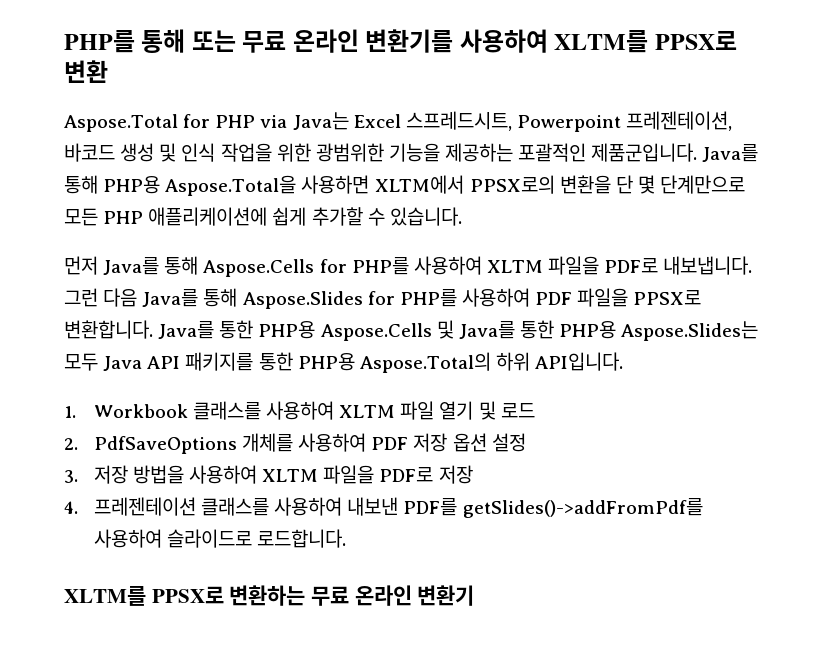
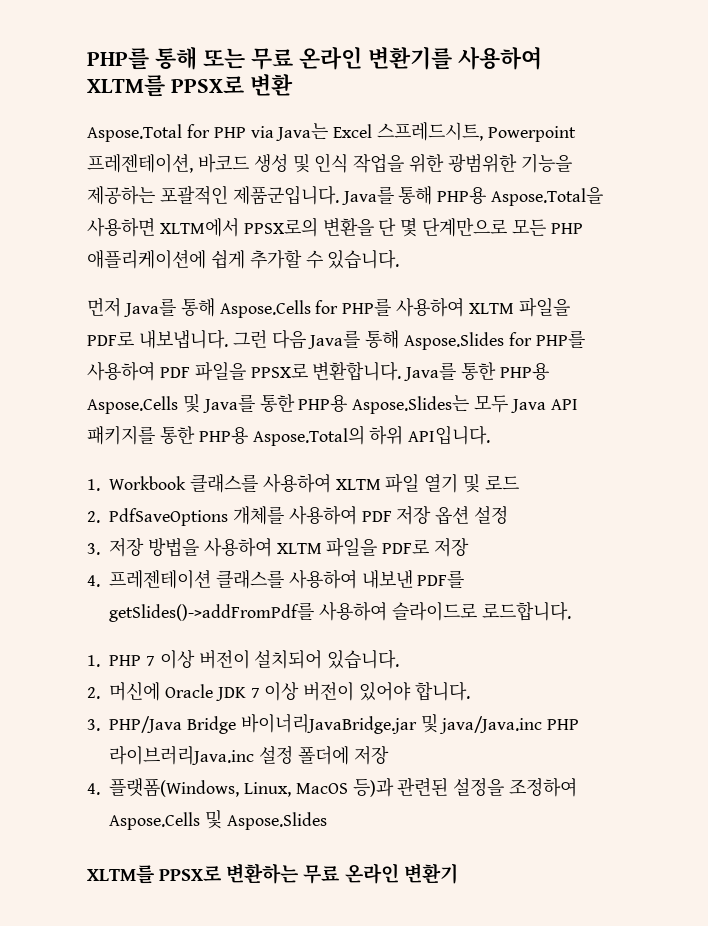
+ 1. PHP 7 이상 버전이 설치되어 있습니다.
+ 2. 머신에 Oracle JDK 7 이상 버전이 있어야 합니다.
+ 3. PHP/Java Bridge 바이너리JavaBridge.jar 및 java/Java.inc PHP 라이브러리Java.inc 설정 폴더에 저장
+ 4. 플랫폼(Windows, Linux, MacOS 등)과 관련된 설정을 조정하여 Aspose.Cells 및 Aspose.Slides

